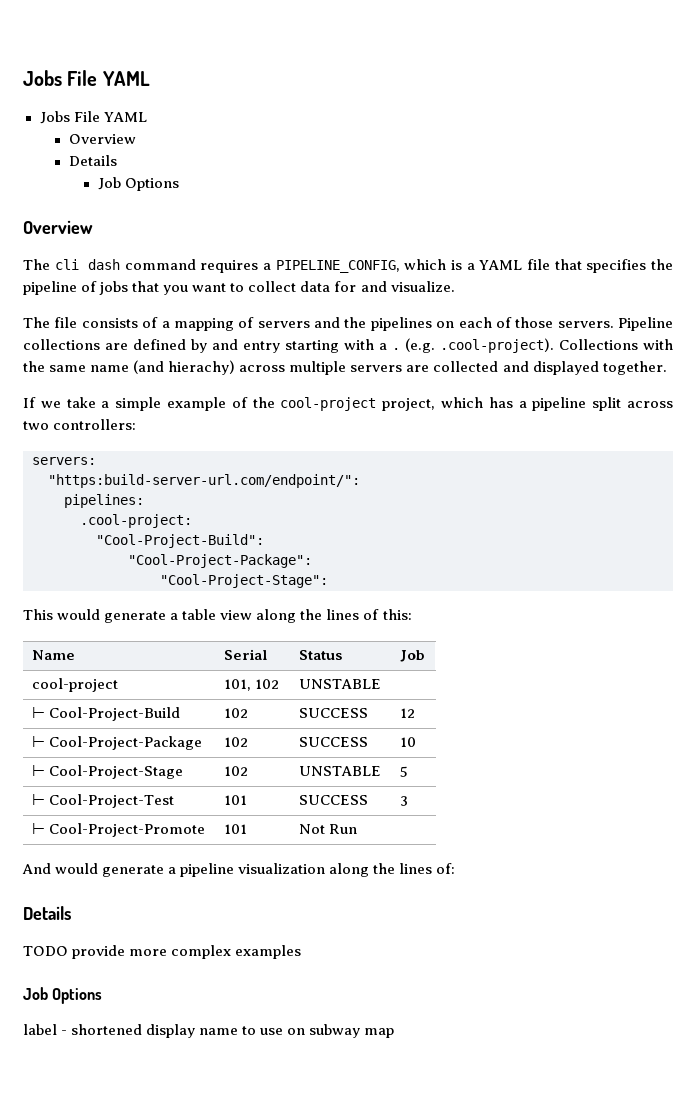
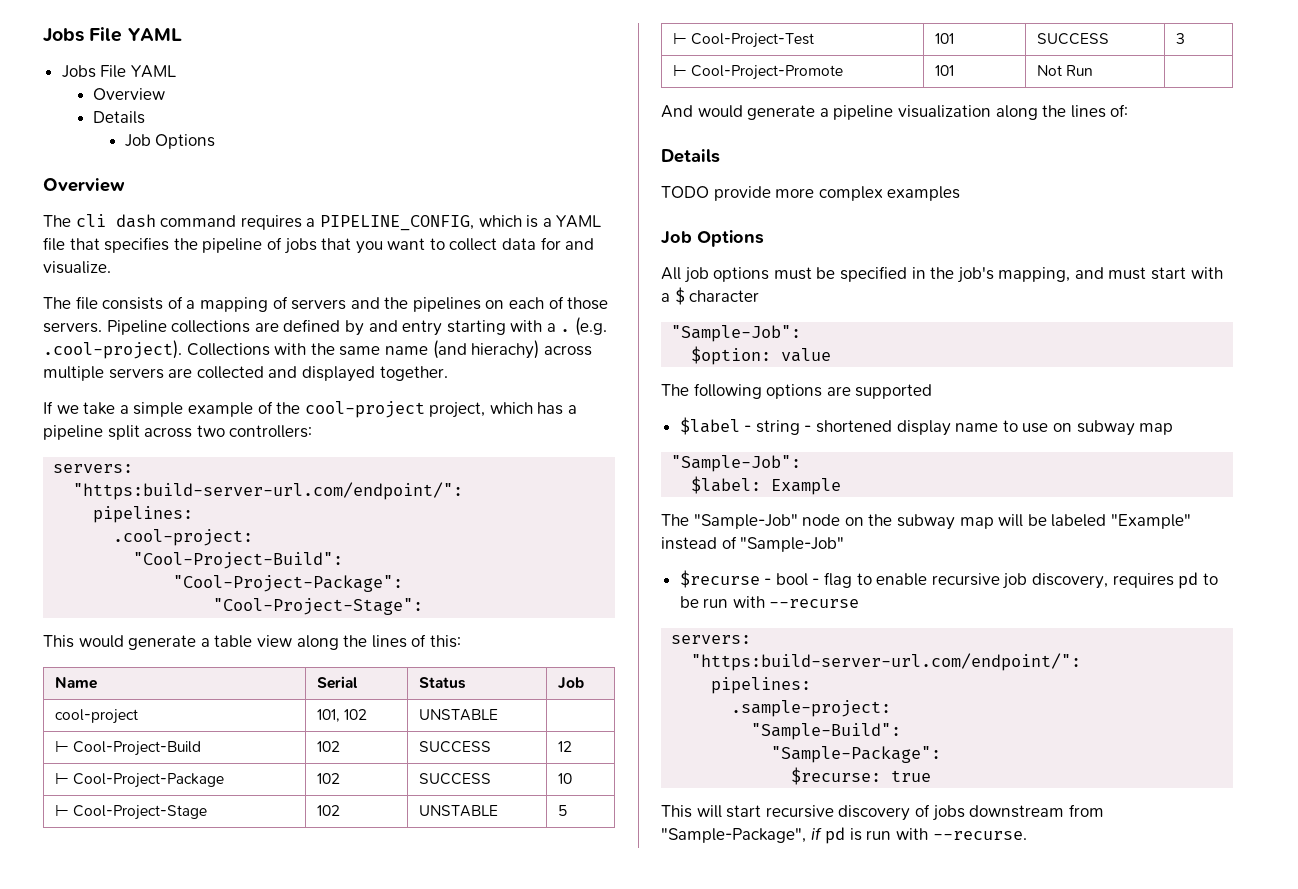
- label - shortened display name to use on subway map
+ All job options must be specified in the job's mapping, and must start with a $ character
+ "Sample-Job":
+ $option: value
+ The following options are supported
+ $label - string - shortened display name to use on subway map
+ "Sample-Job":
+ $label: Example
+ The "Sample-Job" node on the subway map will be labeled "Example" instead of "Sample-Job"
+ $recurse - bool - flag to enable recursive job discovery, requires pd to be run with --recurse
+ servers:
+ "https:build-server-url.com/endpoint/":
+ pipelines:
+ .sample-project:
+ "Sample-Build":
+ "Sample-Package":
+ $recurse: true
+ This will start recursive discovery of jobs downstream from "Sample-Package", if pd is run with --recurse.

